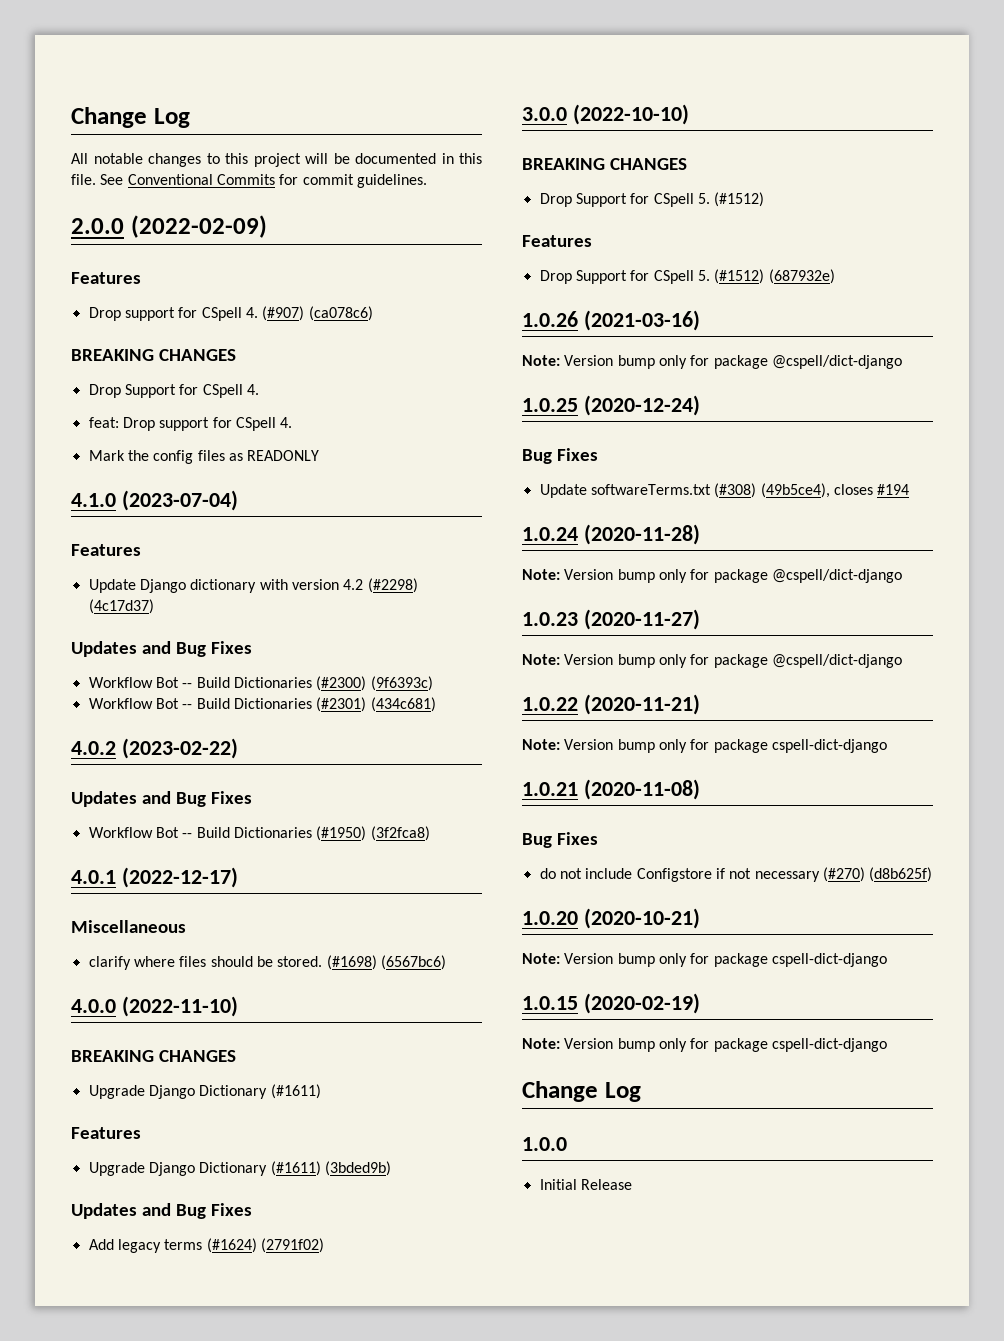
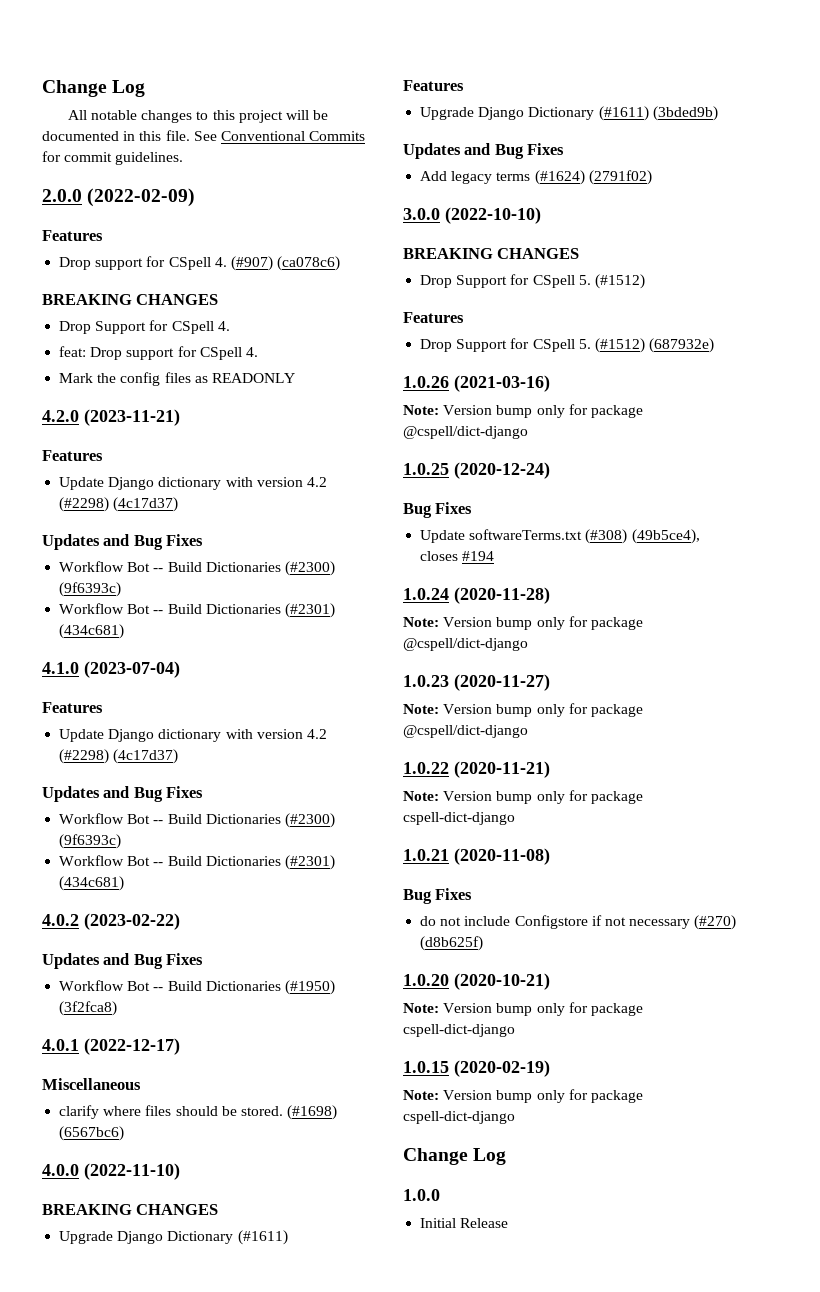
+ 4.2.0 (2023-11-21)
+ Features
+ Update Django dictionary with version 4.2 (#2298) (4c17d37)
+ Updates and Bug Fixes
+ Workflow Bot -- Build Dictionaries (#2300) (9f6393c)
+ Workflow Bot -- Build Dictionaries (#2301) (434c681)

